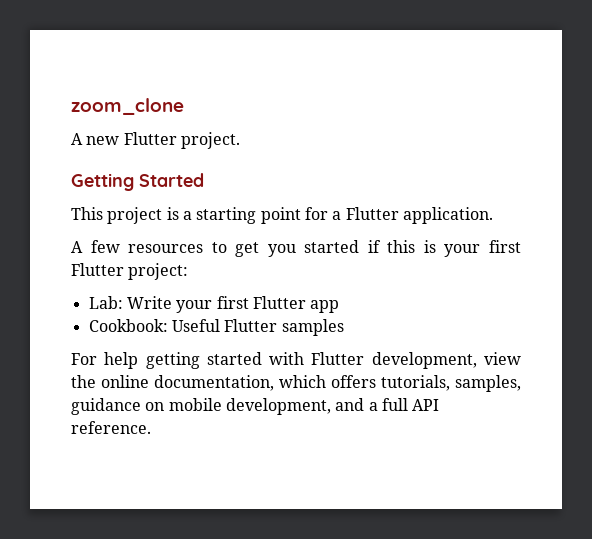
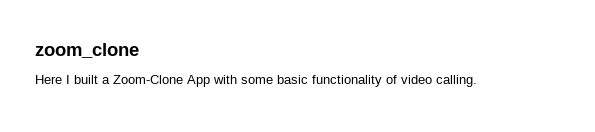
- A new Flutter project.
- Getting Started
- This project is a starting point for a Flutter application.
- A few resources to get you started if this is your first Flutter project:
- Lab: Write your first Flutter app
- Cookbook: Useful Flutter samples
- For help getting started with Flutter development, view the online documentation, which offers tutorials, samples, guidance on mobile development, and a full API reference.
+ Here I built a Zoom-Clone App with some basic functionality of video calling.

